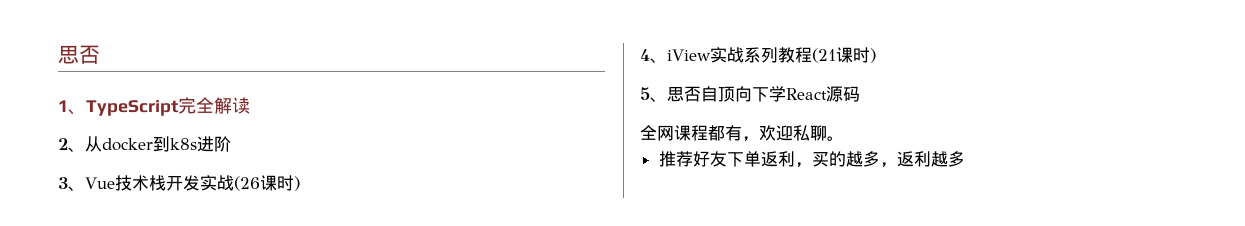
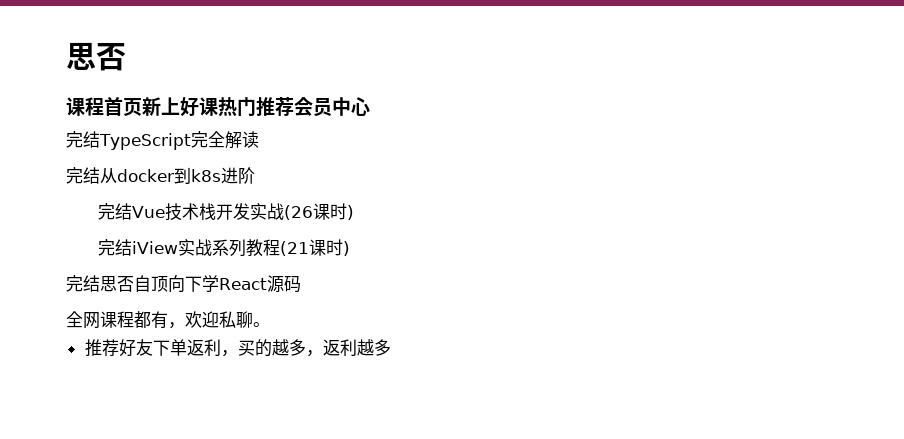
- 1、TypeScript完全解读
+ 课程首页新上好课热门推荐会员中心
+ 完结TypeScript完全解读
- 2、从docker到k8s进阶
+ 完结从docker到k8s进阶
- 3、Vue技术栈开发实战(26课时)
+ 完结Vue技术栈开发实战(26课时)
- 4、iView实战系列教程(21课时)
+ 完结iView实战系列教程(21课时)
- 5、思否自顶向下学React源码
+ 完结思否自顶向下学React源码

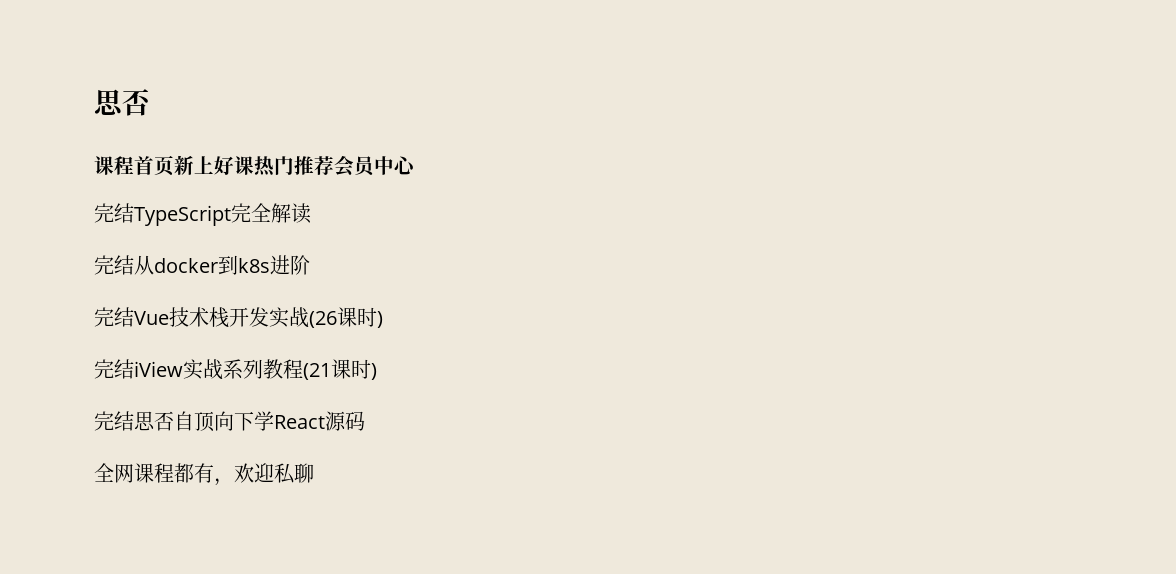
- 全网课程都有，欢迎私聊。
- 推荐好友下单返利，买的越多，返利越多
+ 全网课程都有，欢迎私聊

